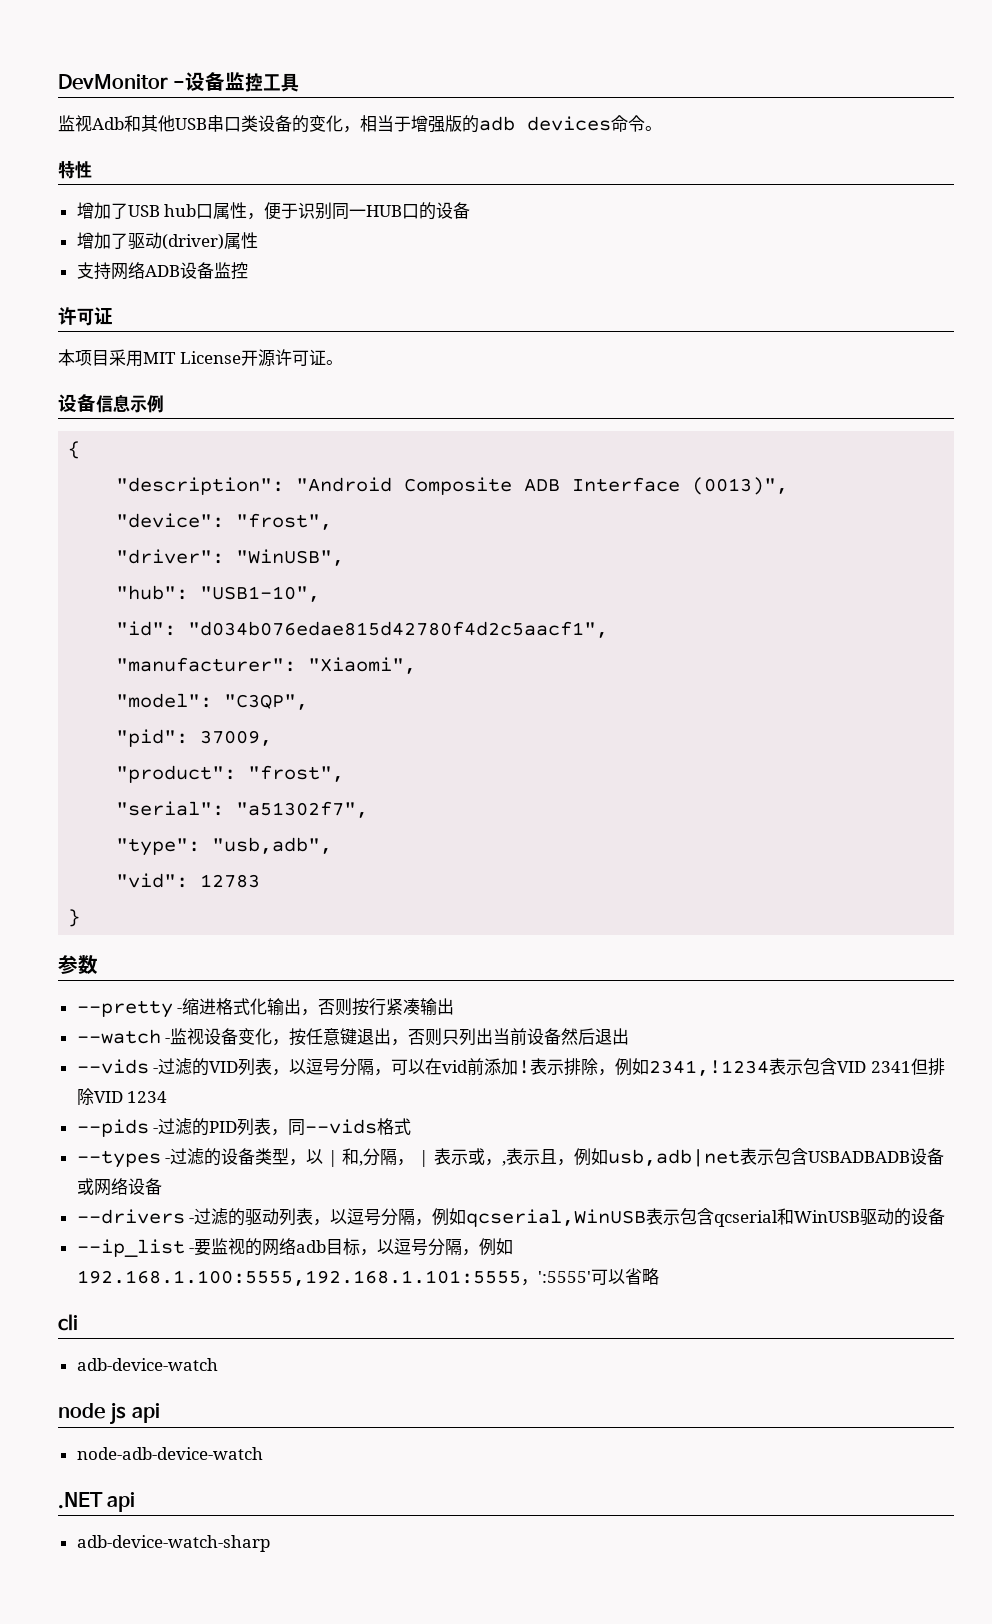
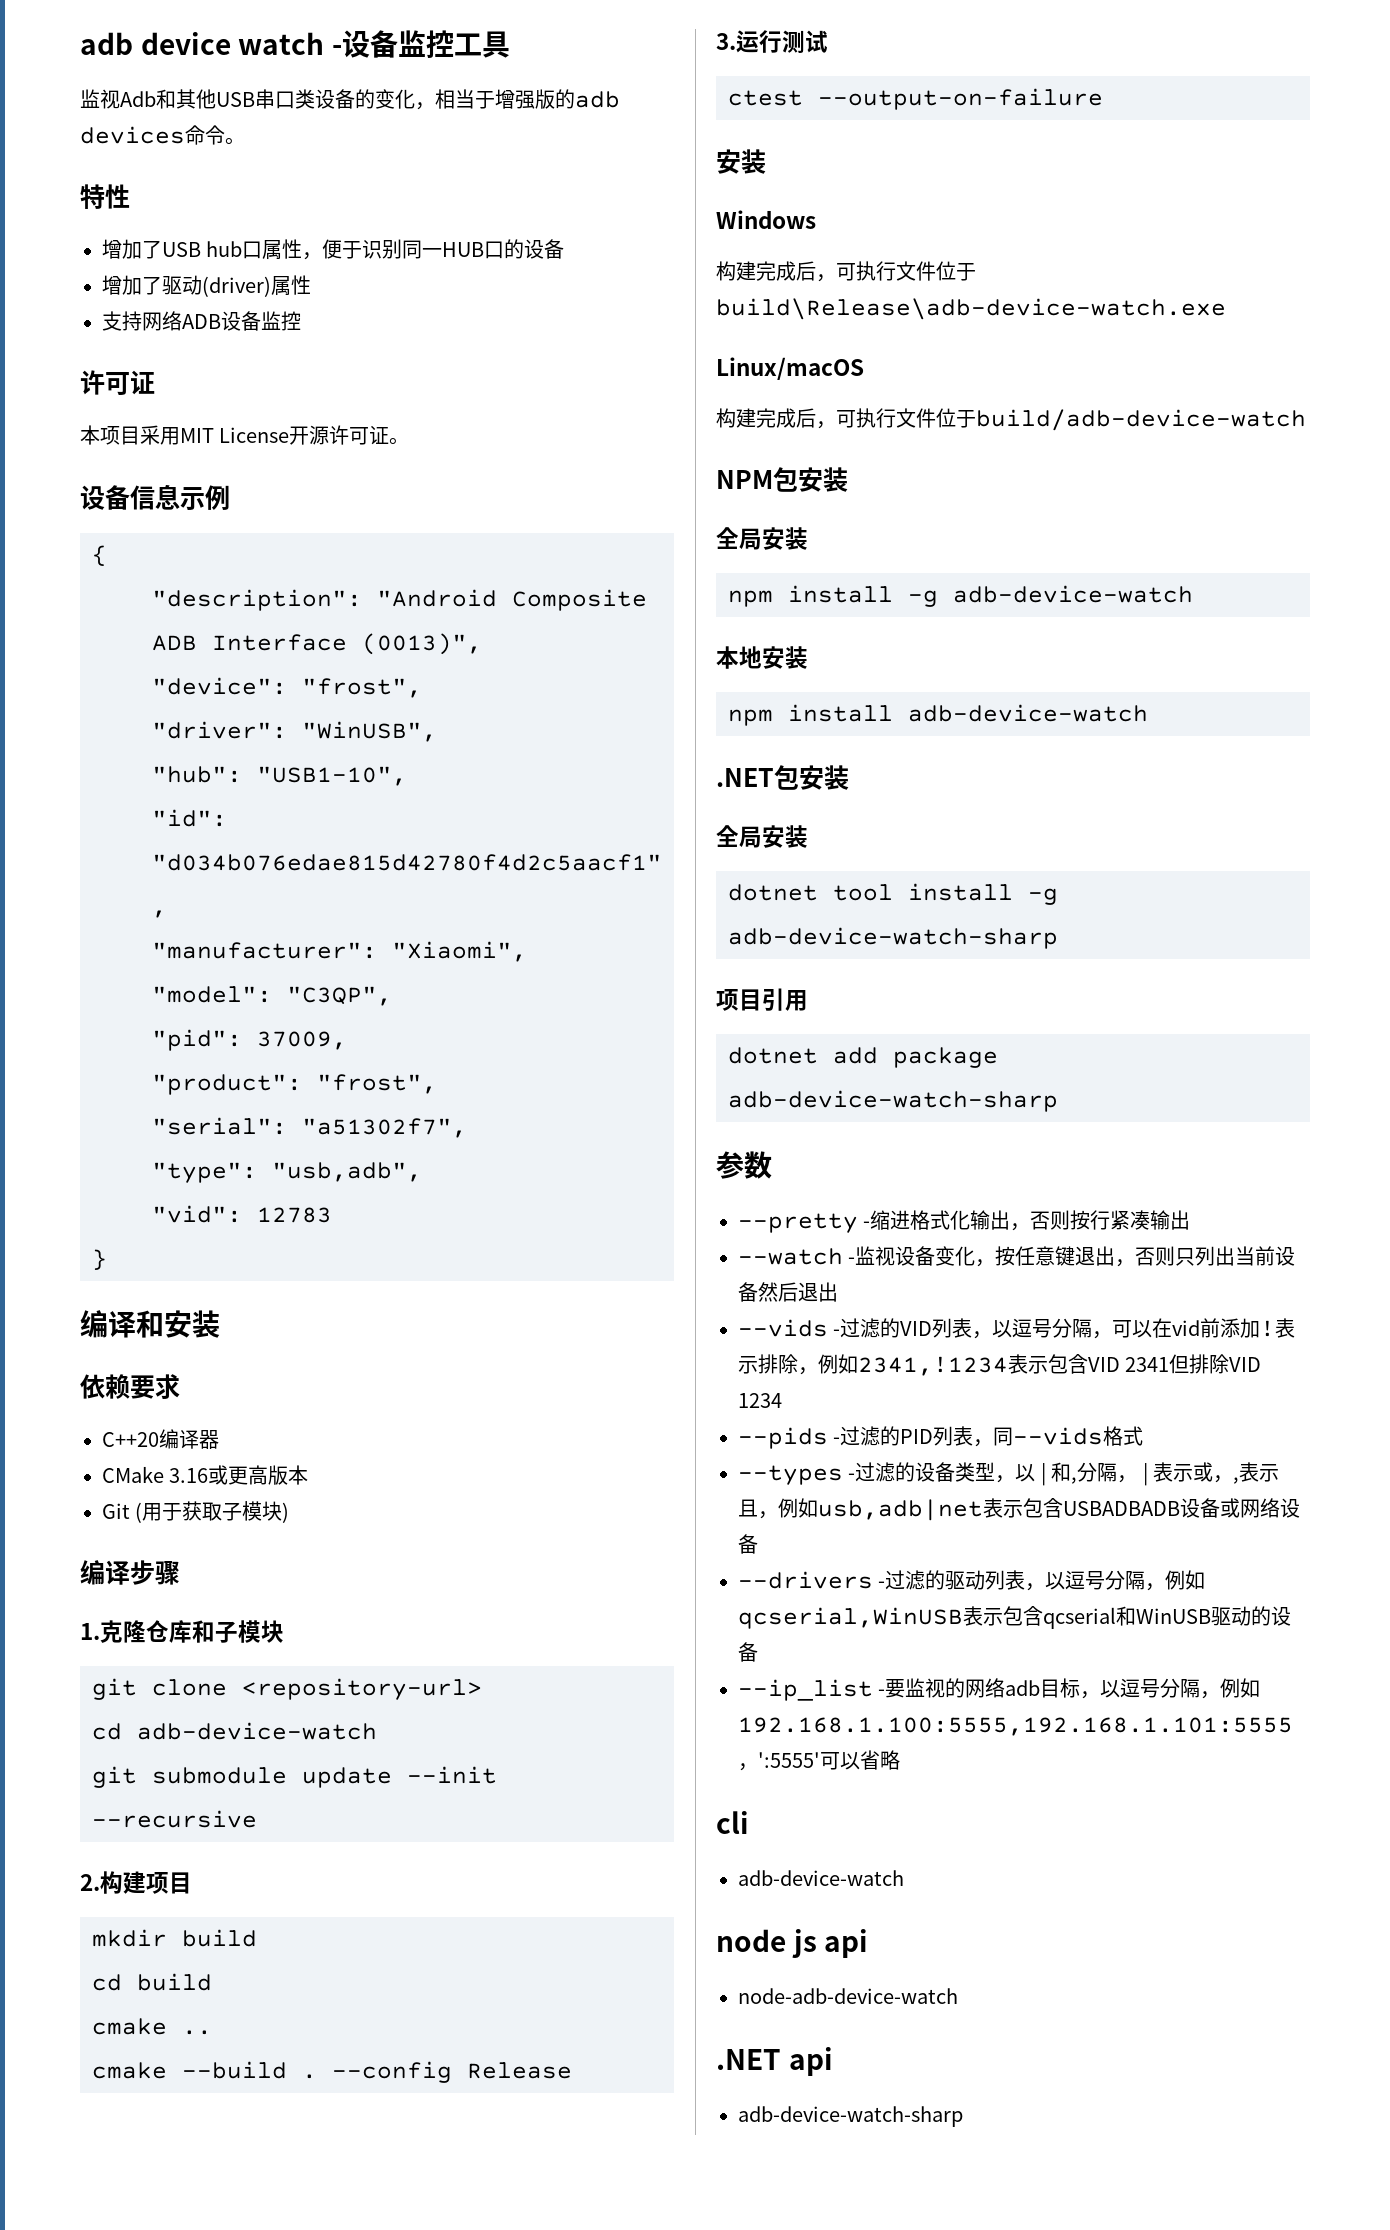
- DevMonitor -设备监控工具
+ adb device watch -设备监控工具
+ 编译和安装
+ 依赖要求
+ C++20编译器
+ CMake 3.16或更高版本
+ Git (用于获取子模块)
+ 编译步骤
+ 1.克隆仓库和子模块
+ git clone <repository-url>
+ cd adb-device-watch
+ git submodule update --init --recursive
+ 2.构建项目
+ mkdir build
+ cd build
+ cmake ..
+ cmake --build . --config Release
+ 3.运行测试
+ ctest --output-on-failure
+ 安装
+ Windows
+ 构建完成后，可执行文件位于build\Release\adb-device-watch.exe
+ Linux/macOS
+ 构建完成后，可执行文件位于build/adb-device-watch
+ NPM包安装
+ 全局安装
+ npm install -g adb-device-watch
+ 本地安装
+ npm install adb-device-watch
+ .NET包安装
+ 全局安装
+ dotnet tool install -g adb-device-watch-sharp
+ 项目引用
+ dotnet add package adb-device-watch-sharp

